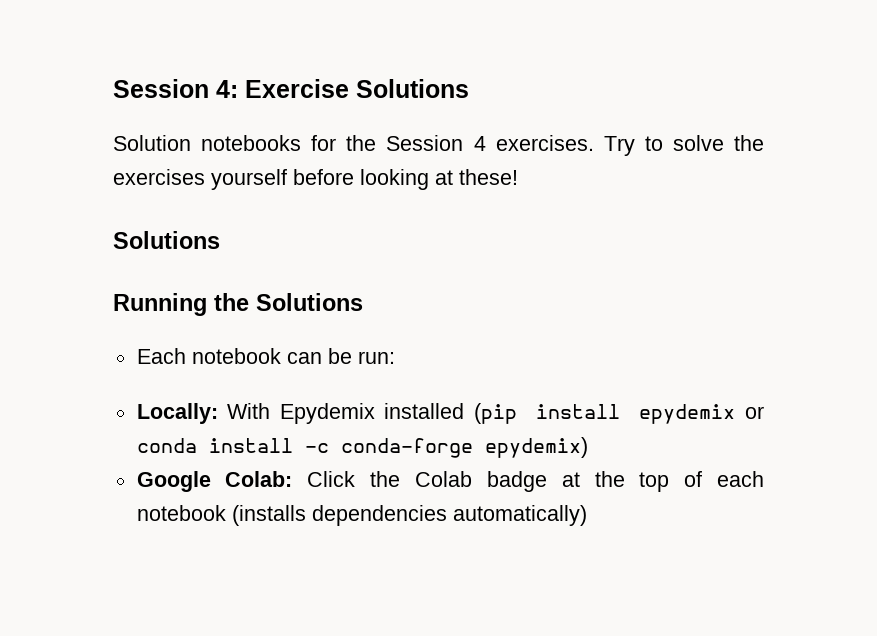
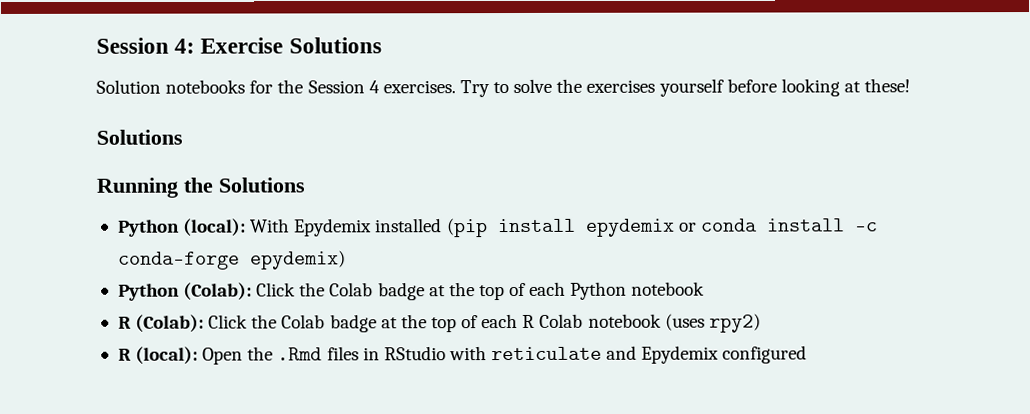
- Each notebook can be run:
- Locally: With Epydemix installed (pip install epydemix or conda install -c conda-forge epydemix)
+ Python (local): With Epydemix installed (pip install epydemix or conda install -c conda-forge epydemix)
- Google Colab: Click the Colab badge at the top of each notebook (installs dependencies automatically)
+ Python (Colab): Click the Colab badge at the top of each Python notebook
+ R (Colab): Click the Colab badge at the top of each R Colab notebook (uses rpy2)
+ R (local): Open the .Rmd files in RStudio with reticulate and Epydemix configured

